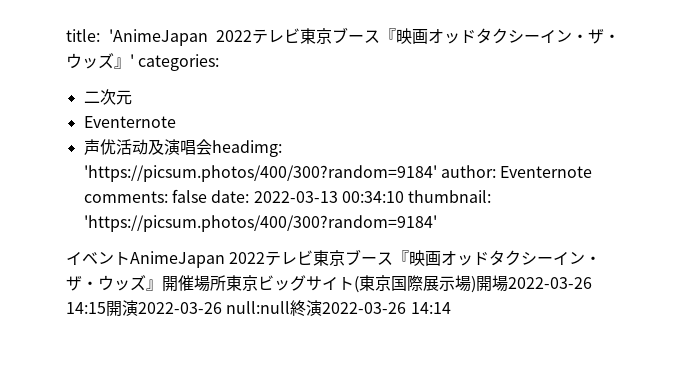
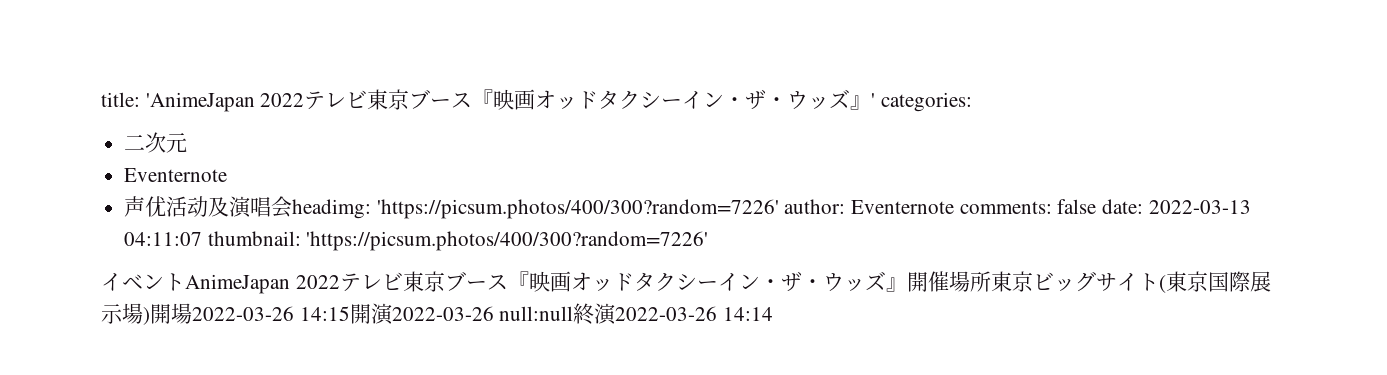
- 声优活动及演唱会headimg: 'https://picsum.photos/400/300?random=9184' author: Eventernote comments: false date: 2022-03-13 00:34:10 thumbnail: 'https://picsum.photos/400/300?random=9184'
+ 声优活动及演唱会headimg: 'https://picsum.photos/400/300?random=7226' author: Eventernote comments: false date: 2022-03-13 04:11:07 thumbnail: 'https://picsum.photos/400/300?random=7226'

